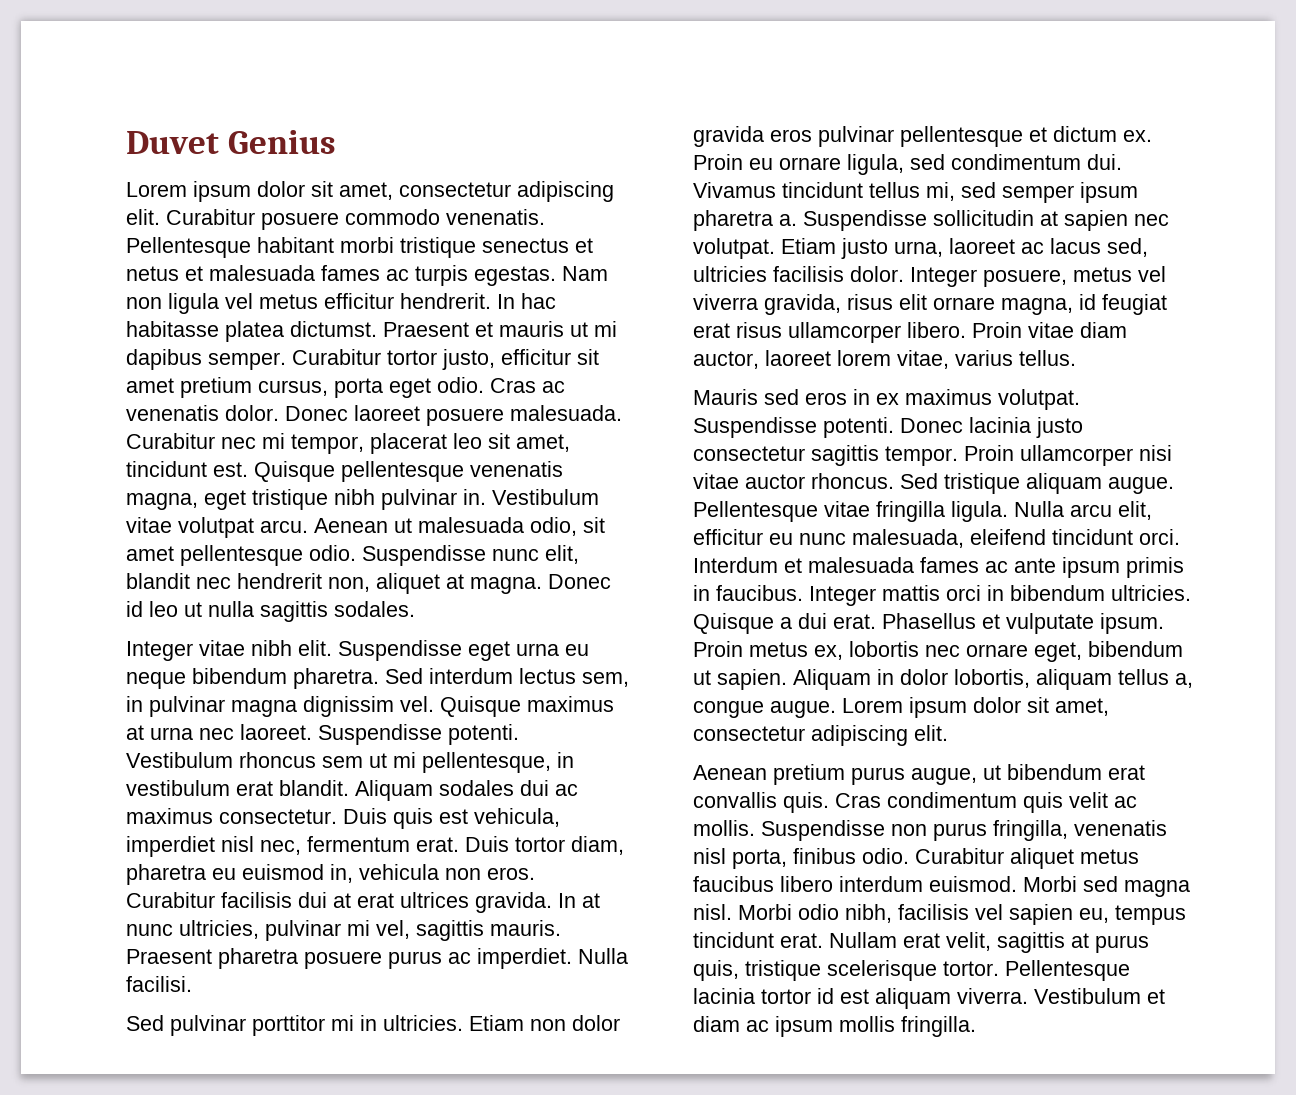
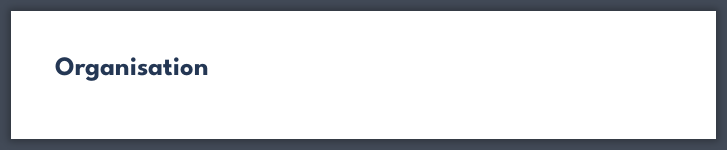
- Duvet Genius
- Lorem ipsum dolor sit amet, consectetur adipiscing elit. Curabitur posuere commodo venenatis. Pellentesque habitant morbi tristique senectus et netus et malesuada fames ac turpis egestas. Nam non ligula vel metus efficitur hendrerit. In hac habitasse platea dictumst. Praesent et mauris ut mi dapibus semper. Curabitur tortor justo, efficitur sit amet pretium cursus, porta eget odio. Cras ac venenatis dolor. Donec laoreet posuere malesuada. Curabitur nec mi tempor, placerat leo sit amet, tincidunt est. Quisque pellentesque venenatis magna, eget tristique nibh pulvinar in. Vestibulum vitae volutpat arcu. Aenean ut malesuada odio, sit amet pellentesque odio. Suspendisse nunc elit, blandit nec hendrerit non, aliquet at magna. Donec id leo ut nulla sagittis sodales.
- Integer vitae nibh elit. Suspendisse eget urna eu neque bibendum pharetra. Sed interdum lectus sem, in pulvinar magna dignissim vel. Quisque maximus at urna nec laoreet. Suspendisse potenti. Vestibulum rhoncus sem ut mi pellentesque, in vestibulum erat blandit. Aliquam sodales dui ac maximus consectetur. Duis quis est vehicula, imperdiet nisl nec, fermentum erat. Duis tortor diam, pharetra eu euismod in, vehicula non eros. Curabitur facilisis dui at erat ultrices gravida. In at nunc ultricies, pulvinar mi vel, sagittis mauris. Praesent pharetra posuere purus ac imperdiet. Nulla facilisi.
- Sed pulvinar porttitor mi in ultricies. Etiam non dolor gravida eros pulvinar pellentesque et dictum ex. Proin eu ornare ligula, sed condimentum dui. Vivamus tincidunt tellus mi, sed semper ipsum pharetra a. Suspendisse sollicitudin at sapien nec volutpat. Etiam justo urna, laoreet ac lacus sed, ultricies facilisis dolor. Integer posuere, metus vel viverra gravida, risus elit ornare magna, id feugiat erat risus ullamcorper libero. Proin vitae diam auctor, laoreet lorem vitae, varius tellus.
- Mauris sed eros in ex maximus volutpat. Suspendisse potenti. Donec lacinia justo consectetur sagittis tempor. Proin ullamcorper nisi vitae auctor rhoncus. Sed tristique aliquam augue. Pellentesque vitae fringilla ligula. Nulla arcu elit, efficitur eu nunc malesuada, eleifend tincidunt orci. Interdum et malesuada fames ac ante ipsum primis in faucibus. Integer mattis orci in bibendum ultricies. Quisque a dui erat. Phasellus et vulputate ipsum. Proin metus ex, lobortis nec ornare eget, bibendum ut sapien. Aliquam in dolor lobortis, aliquam tellus a, congue augue. Lorem ipsum dolor sit amet, consectetur adipiscing elit.
- Aenean pretium purus augue, ut bibendum erat convallis quis. Cras condimentum quis velit ac mollis. Suspendisse non purus fringilla, venenatis nisl porta, finibus odio. Curabitur aliquet metus faucibus libero interdum euismod. Morbi sed magna nisl. Morbi odio nibh, facilisis vel sapien eu, tempus tincidunt erat. Nullam erat velit, sagittis at purus quis, tristique scelerisque tortor. Pellentesque lacinia tortor id est aliquam viverra. Vestibulum et diam ac ipsum mollis fringilla.
+ Organisation

